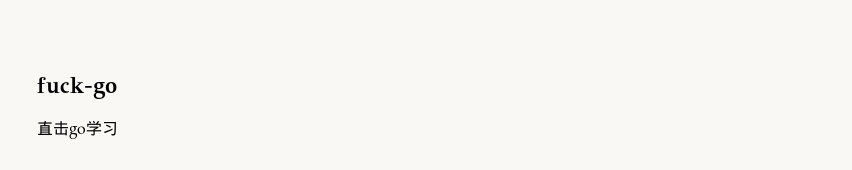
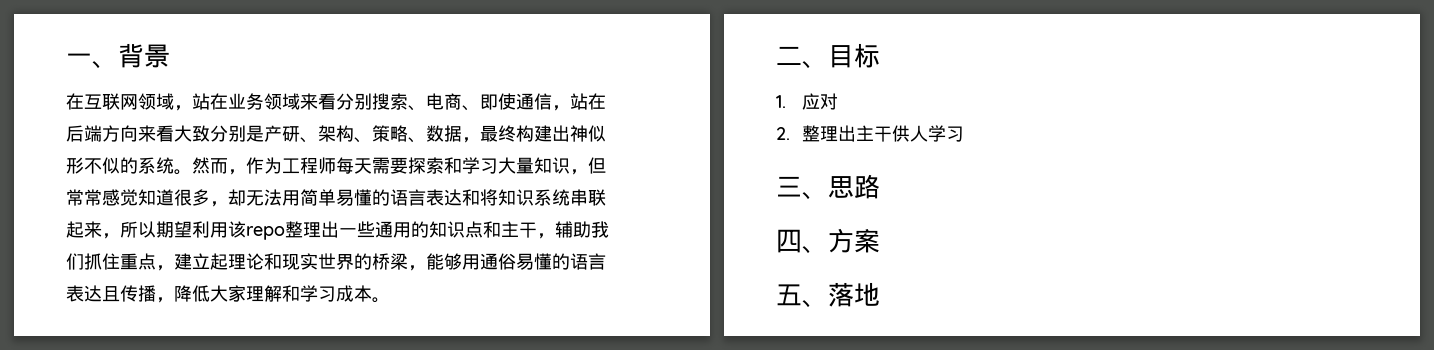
- fuck-go
- 直击go学习
+ 一、背景
+ 在互联网领域，站在业务领域来看分别搜索、电商、即使通信，站在后端方向来看大致分别是产研、架构、策略、数据，最终构建出神似形不似的系统。然而，作为工程师每天需要探索和学习大量知识，但常常感觉知道很多，却无法用简单易懂的语言表达和将知识系统串联起来，所以期望利用该repo整理出一些通用的知识点和主干，辅助我们抓住重点，建立起理论和现实世界的桥梁，能够用通俗易懂的语言表达且传播，降低大家理解和学习成本。
+ 二、目标
+ 1.应对
+ 2.整理出主干供人学习
+ 三、思路
+ 四、方案
+ 五、落地

